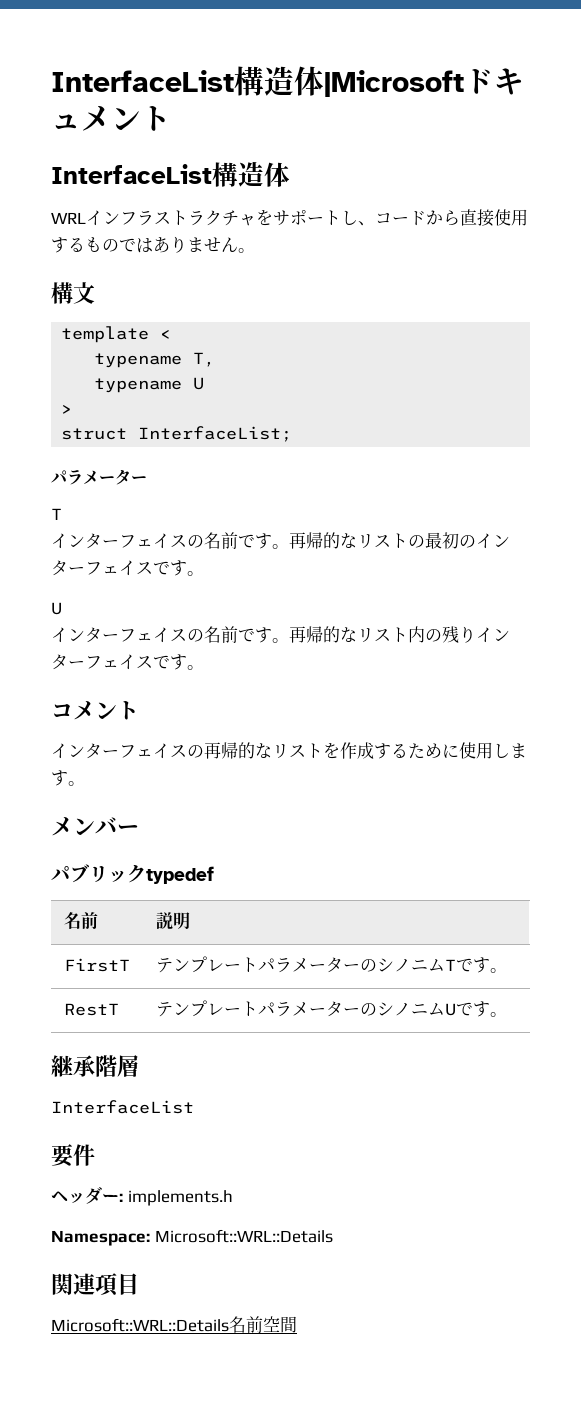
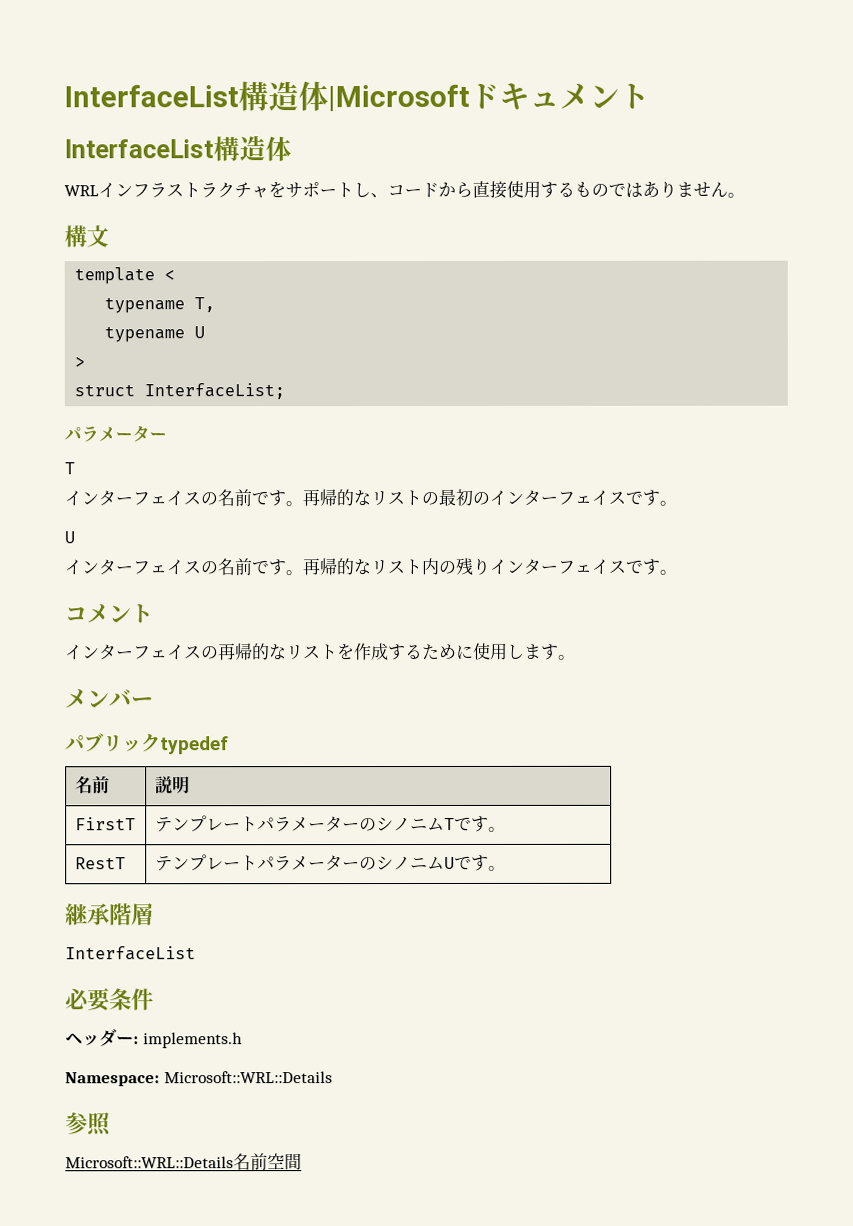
- 要件
+ 必要条件
- 関連項目
+ 参照

